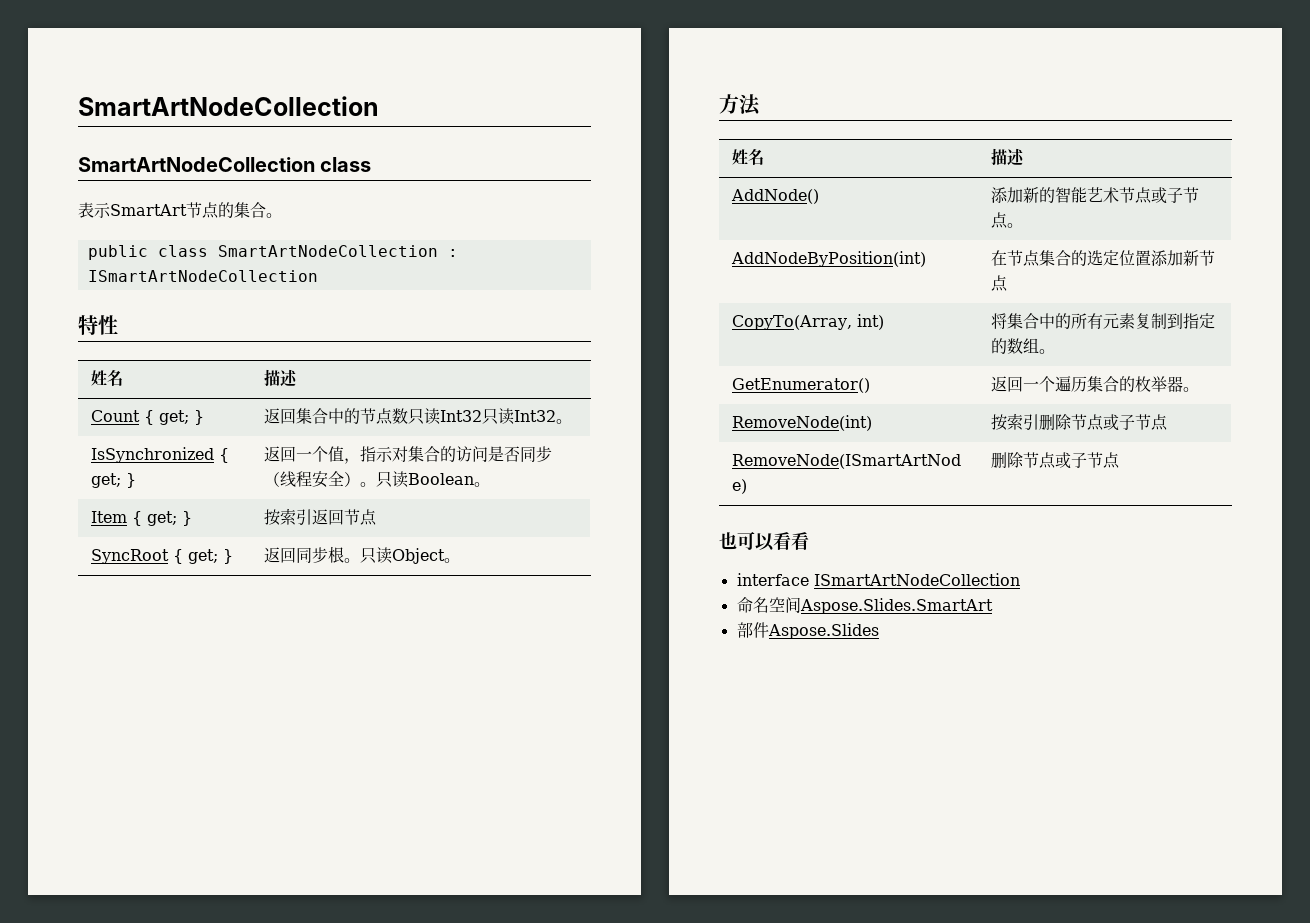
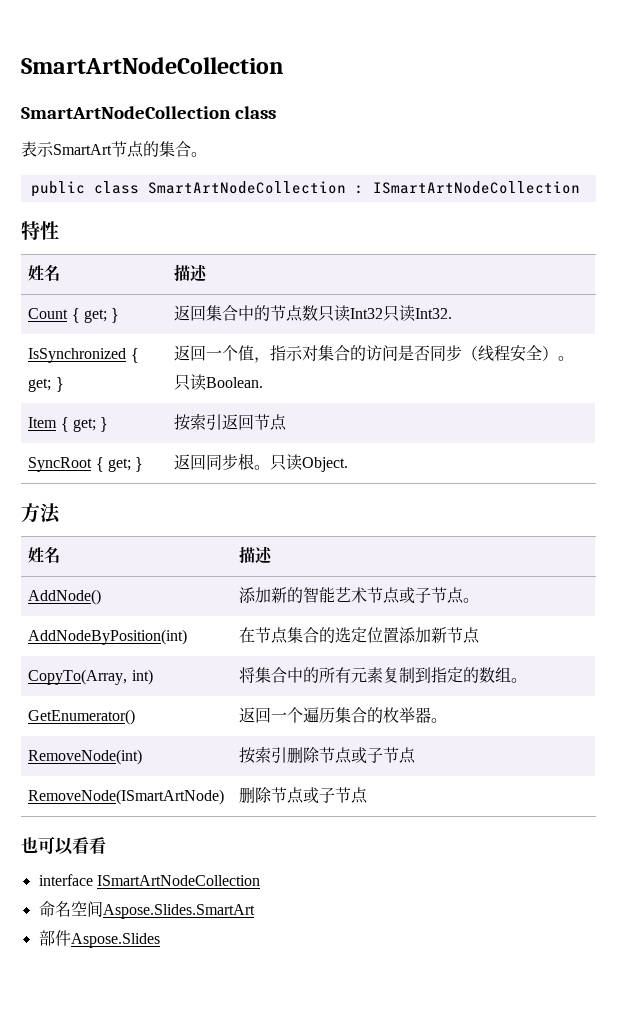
- Count { get; } | 返回集合中的节点数只读Int32只读Int32。
+ Count { get; } | 返回集合中的节点数只读Int32只读Int32.
- IsSynchronized { get; } | 返回一个值，指示对集合的访问是否同步（线程安全）。只读Boolean。
+ IsSynchronized { get; } | 返回一个值，指示对集合的访问是否同步（线程安全）。只读Boolean.
- SyncRoot { get; } | 返回同步根。只读Object。
+ SyncRoot { get; } | 返回同步根。只读Object.

